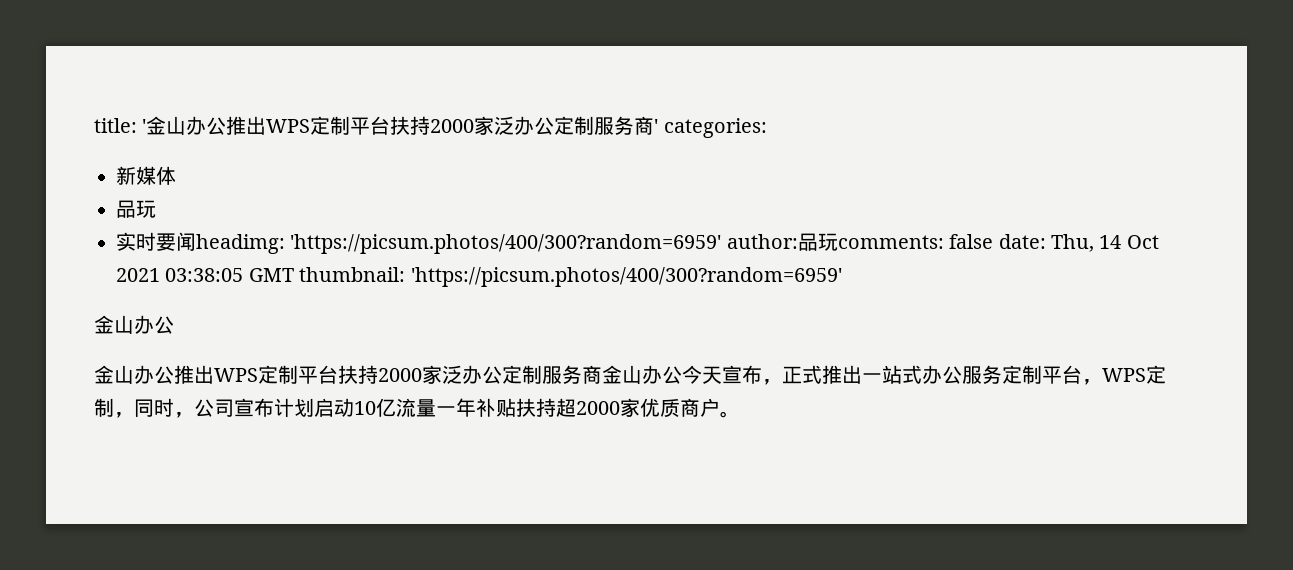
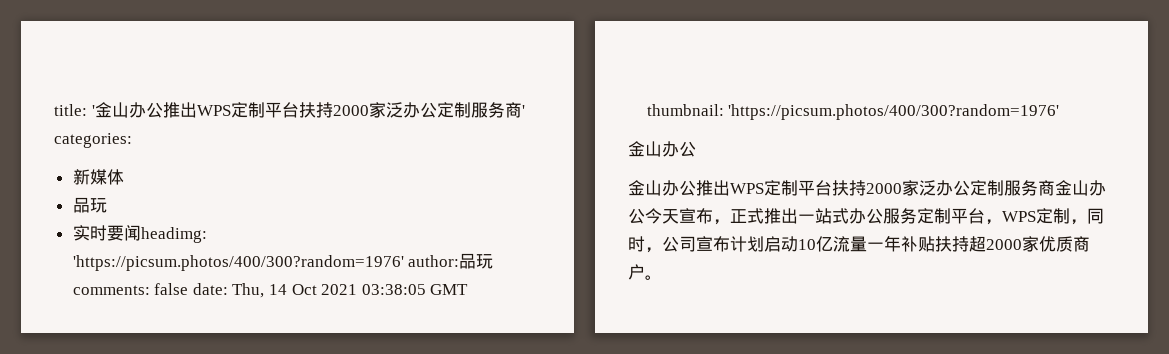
- 实时要闻headimg: 'https://picsum.photos/400/300?random=6959' author:品玩comments: false date: Thu, 14 Oct 2021 03:38:05 GMT thumbnail: 'https://picsum.photos/400/300?random=6959'
+ 实时要闻headimg: 'https://picsum.photos/400/300?random=1976' author:品玩comments: false date: Thu, 14 Oct 2021 03:38:05 GMT thumbnail: 'https://picsum.photos/400/300?random=1976'

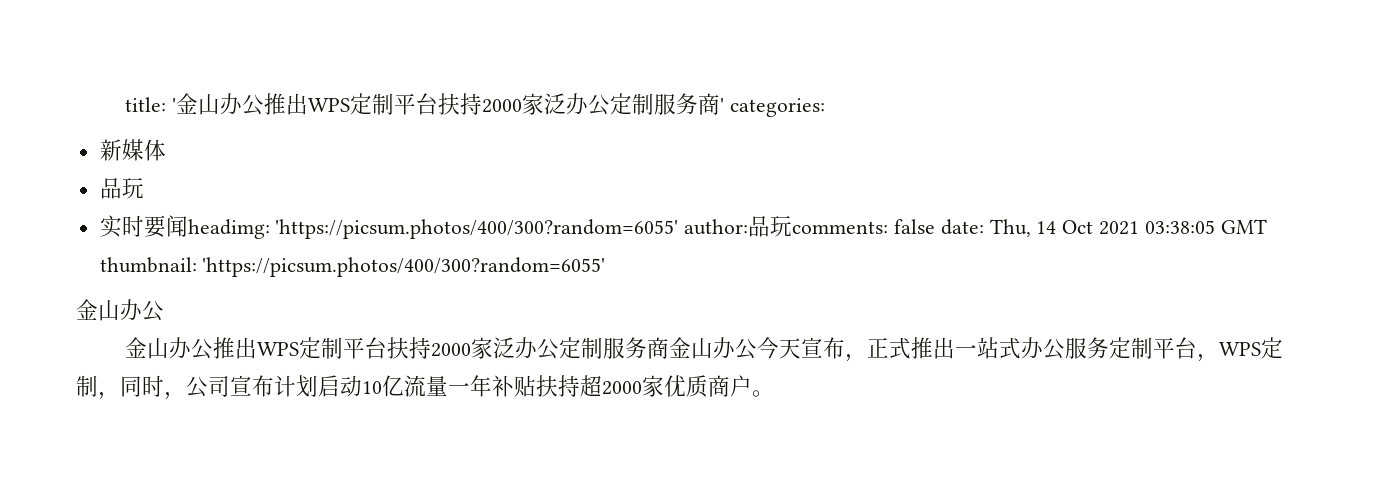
- 实时要闻headimg: 'https://picsum.photos/400/300?random=1976' author:品玩comments: false date: Thu, 14 Oct 2021 03:38:05 GMT thumbnail: 'https://picsum.photos/400/300?random=1976'
+ 实时要闻headimg: 'https://picsum.photos/400/300?random=6055' author:品玩comments: false date: Thu, 14 Oct 2021 03:38:05 GMT thumbnail: 'https://picsum.photos/400/300?random=6055'

